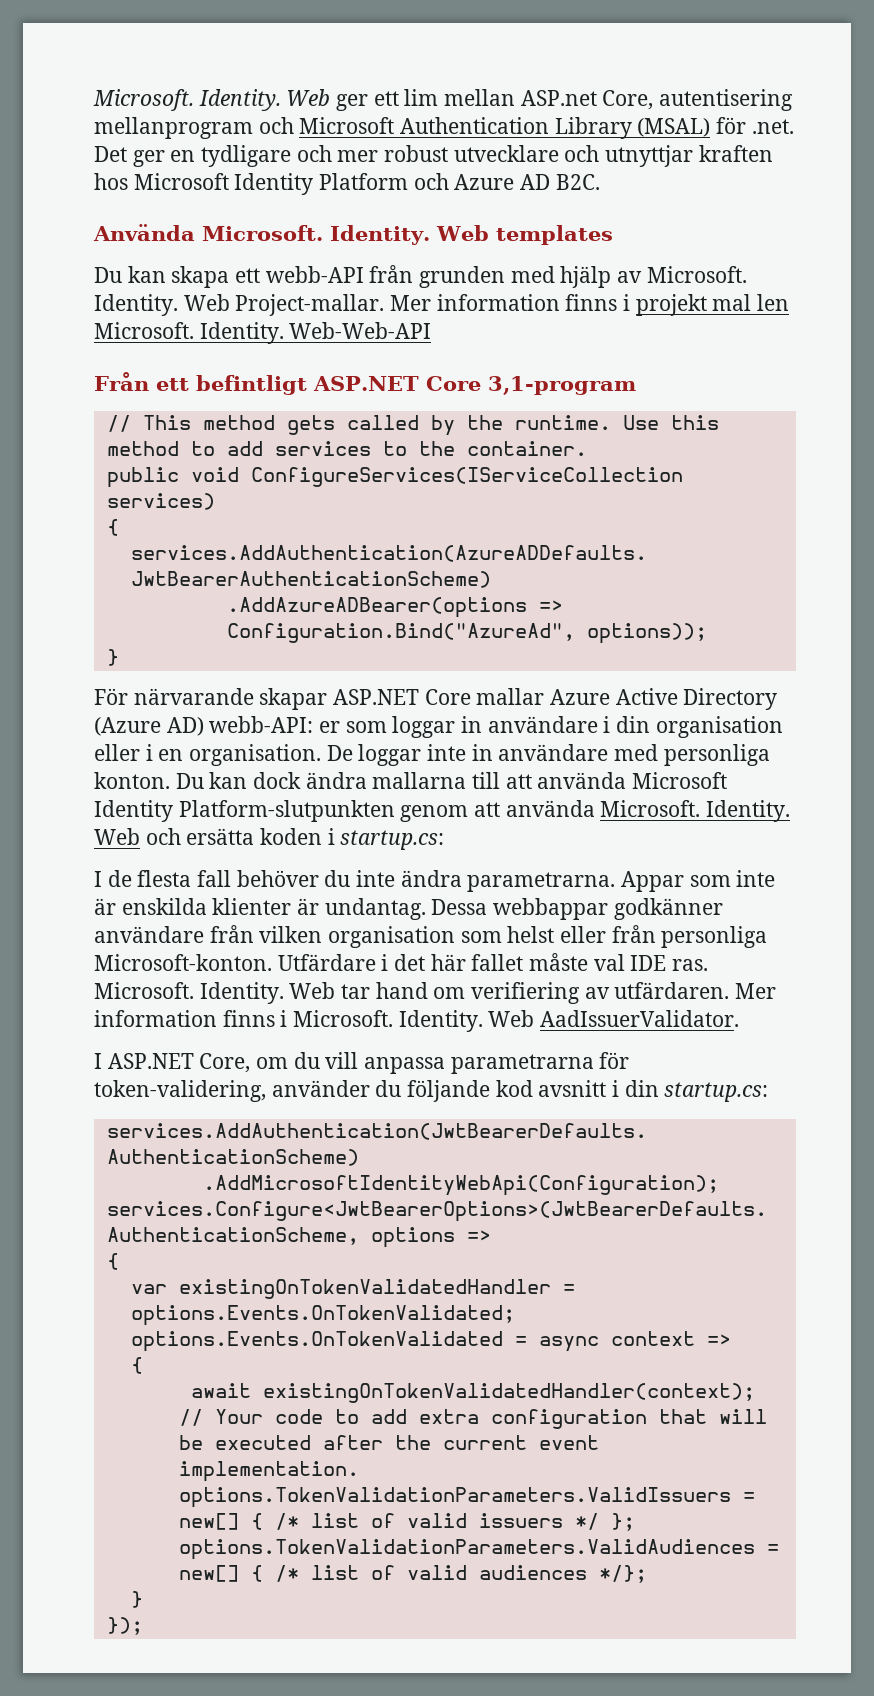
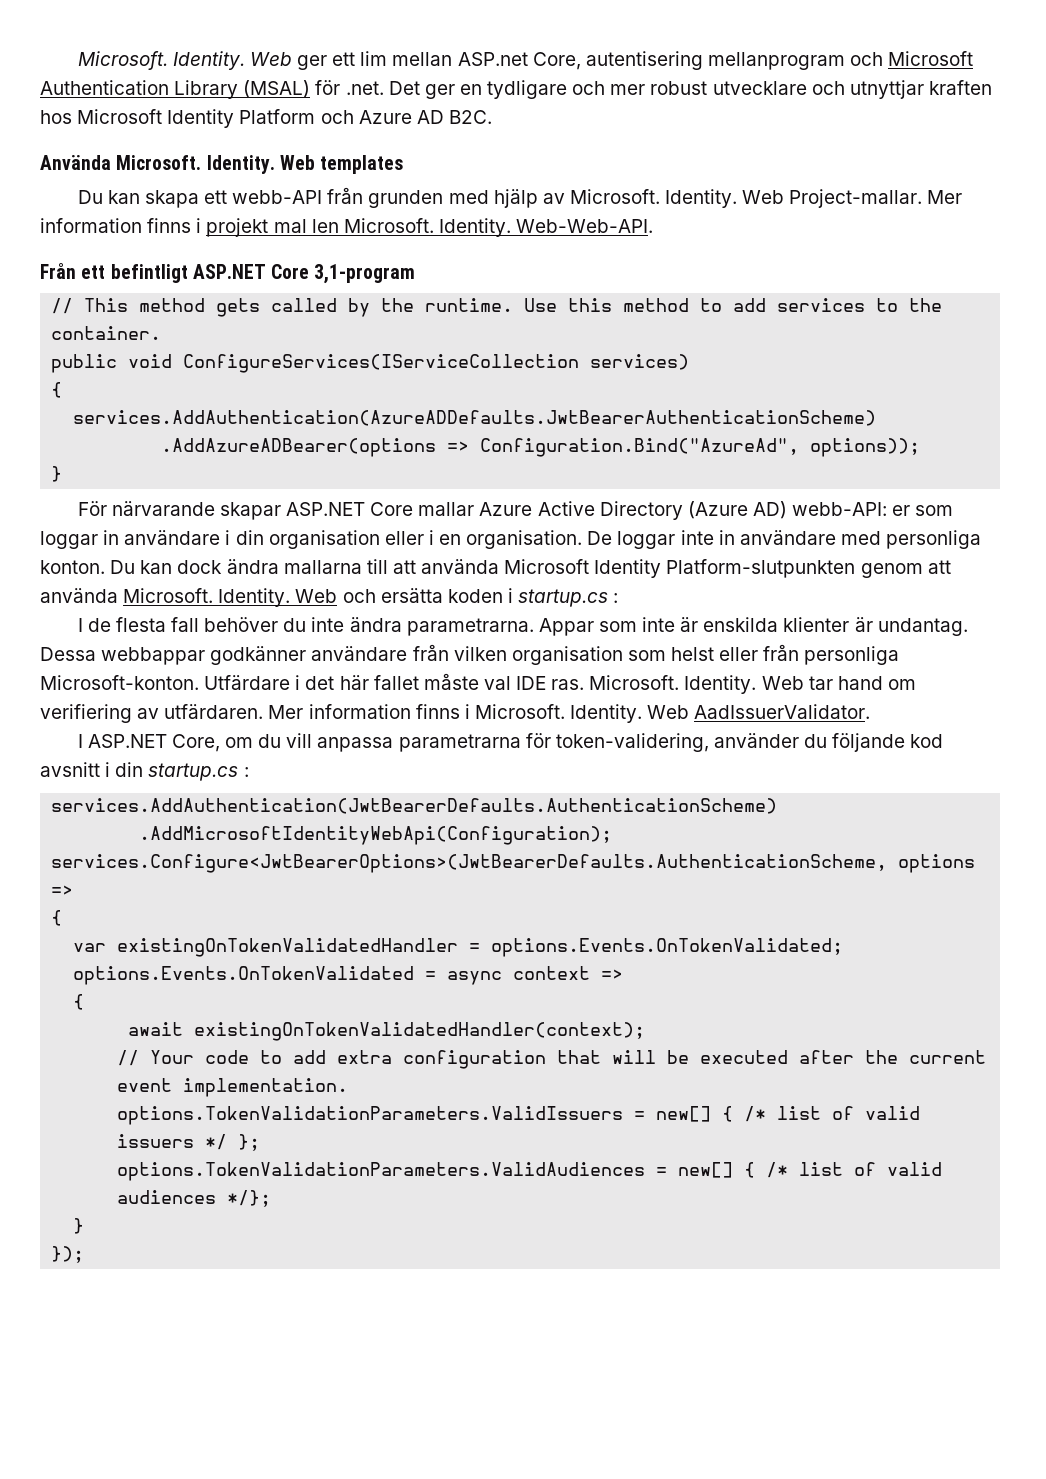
- Web-Web-API
+ Web-Web-API.
- Web och ersätta koden i startup.cs:
+ Web och ersätta koden i startup.cs :
- I ASP.NET Core, om du vill anpassa parametrarna för token-validering, använder du följande kod avsnitt i din startup.cs:
+ I ASP.NET Core, om du vill anpassa parametrarna för token-validering, använder du följande kod avsnitt i din startup.cs :

